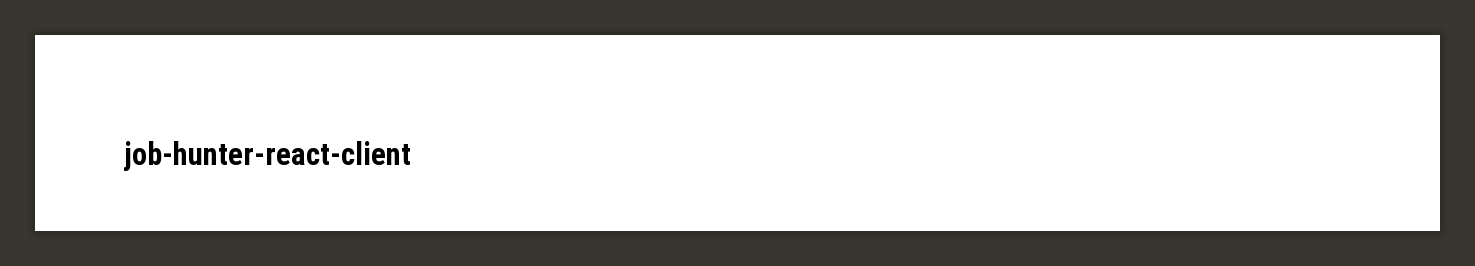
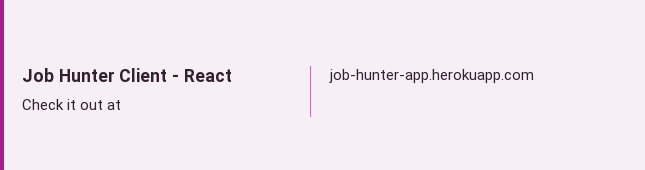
- job-hunter-react-client
+ Job Hunter Client - React
+ Check it out at job-hunter-app.herokuapp.com

